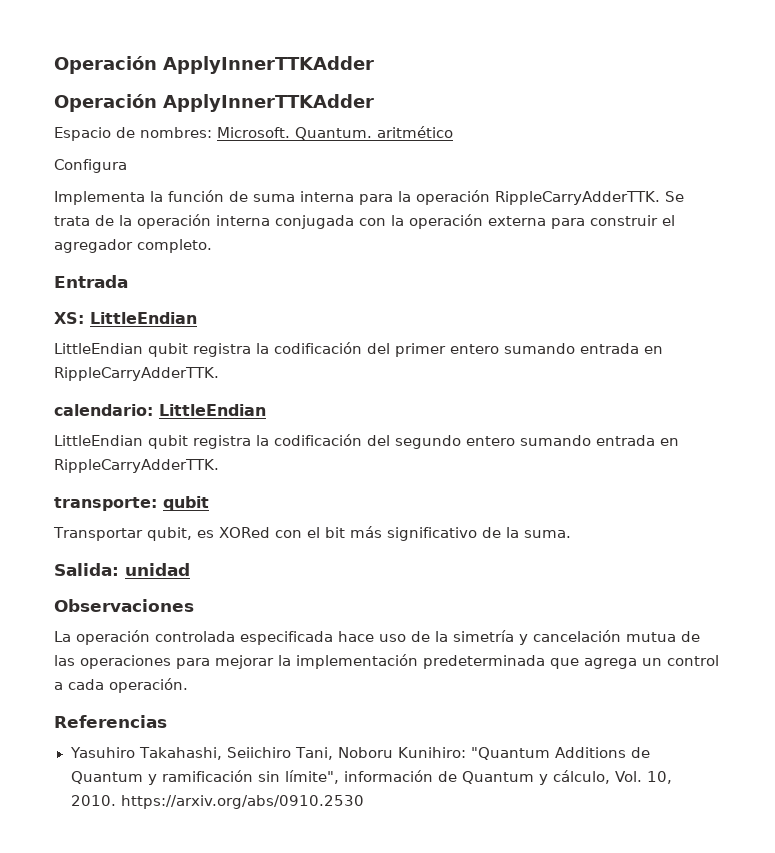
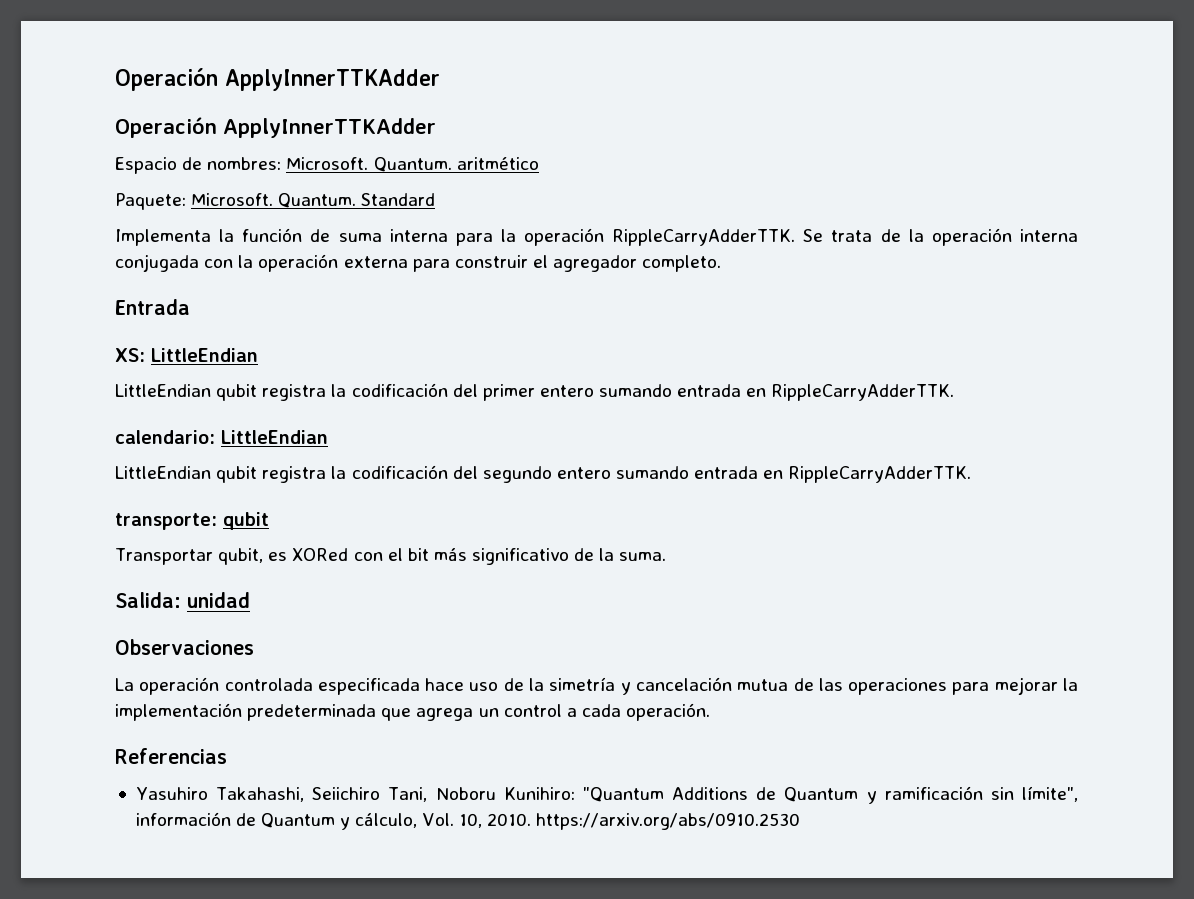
- Configura
+ Paquete: Microsoft. Quantum. Standard

